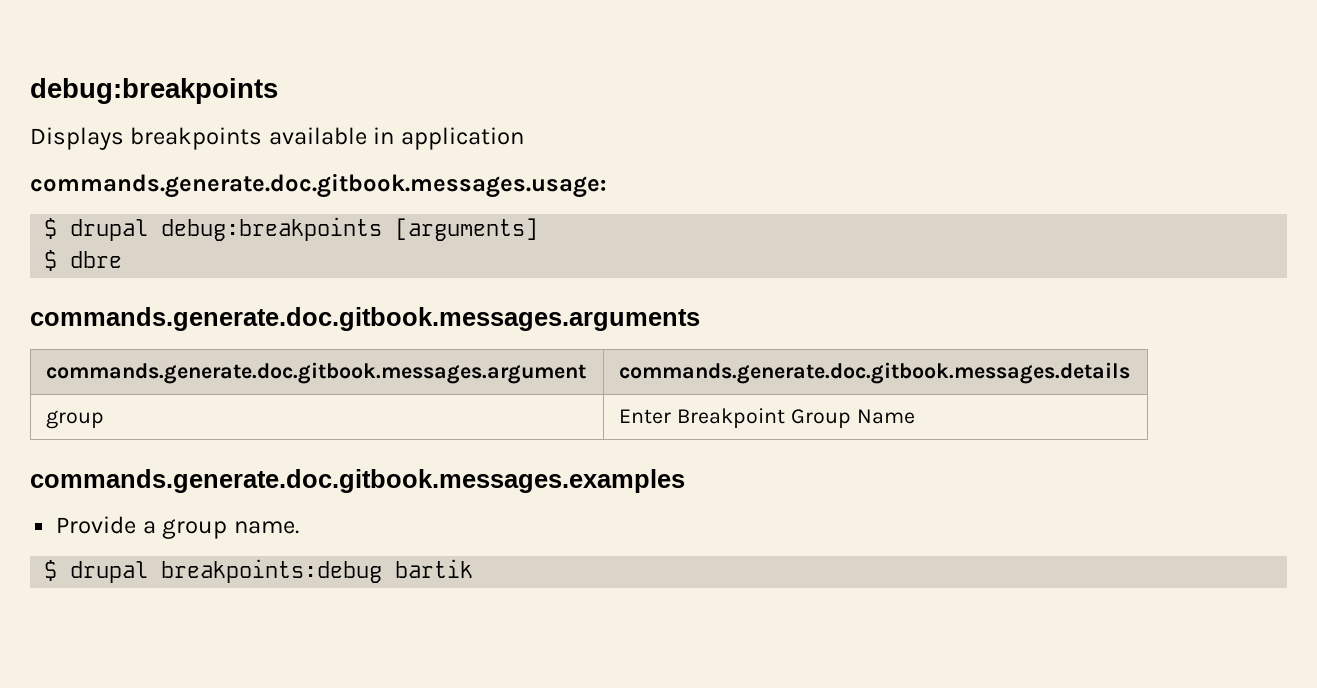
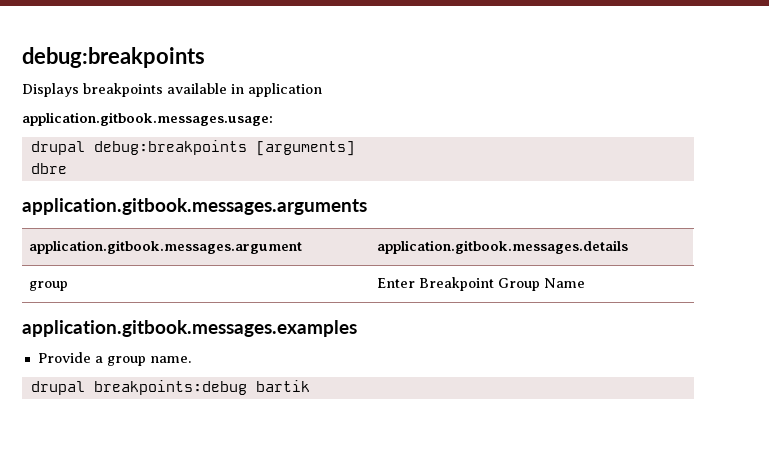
- commands.generate.doc.gitbook.messages.usage:
- $ drupal debug:breakpoints [arguments]
+ application.gitbook.messages.usage:
+ drupal debug:breakpoints [arguments]
- $ dbre
+ dbre
- commands.generate.doc.gitbook.messages.arguments
- commands.generate.doc.gitbook.messages.argument | commands.generate.doc.gitbook.messages.details
+ application.gitbook.messages.arguments
+ application.gitbook.messages.argument | application.gitbook.messages.details
- commands.generate.doc.gitbook.messages.examples
+ application.gitbook.messages.examples
- $ drupal breakpoints:debug bartik
+ drupal breakpoints:debug bartik

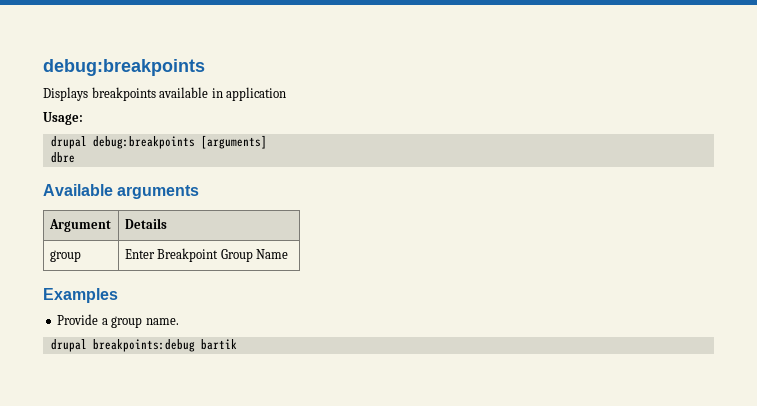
- application.gitbook.messages.usage:
+ Usage:
- application.gitbook.messages.arguments
- application.gitbook.messages.argument | application.gitbook.messages.details
+ Available arguments
+ Argument | Details
- application.gitbook.messages.examples
+ Examples

